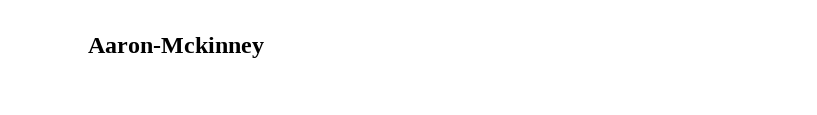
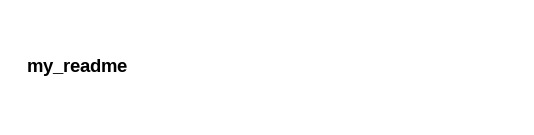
- Aaron-Mckinney
+ my_readme

